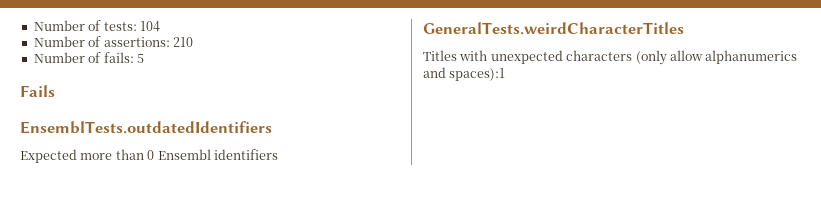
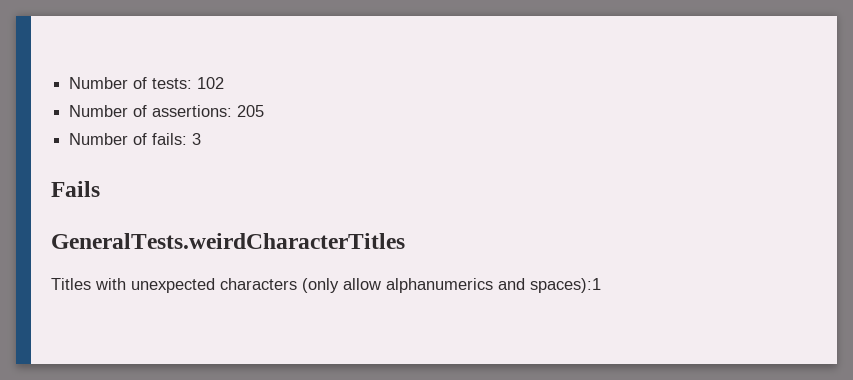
- Number of tests: 104
+ Number of tests: 102
- Number of assertions: 210
+ Number of assertions: 205
- Number of fails: 5
+ Number of fails: 3
- EnsemblTests.outdatedIdentifiers
- Expected more than 0 Ensembl identifiers

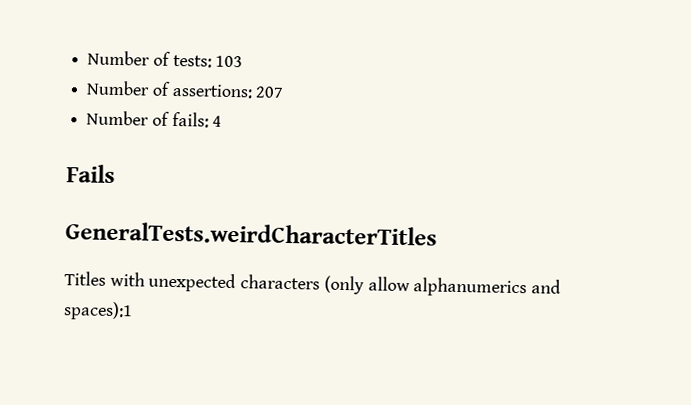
- Number of tests: 102
+ Number of tests: 103
- Number of assertions: 205
+ Number of assertions: 207
- Number of fails: 3
+ Number of fails: 4

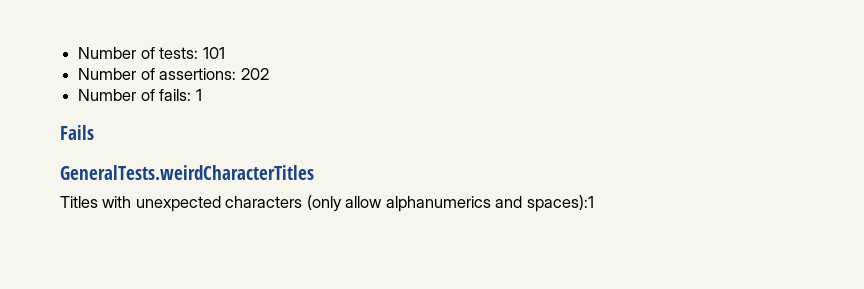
- Number of tests: 103
+ Number of tests: 101
- Number of assertions: 207
+ Number of assertions: 202
- Number of fails: 4
+ Number of fails: 1

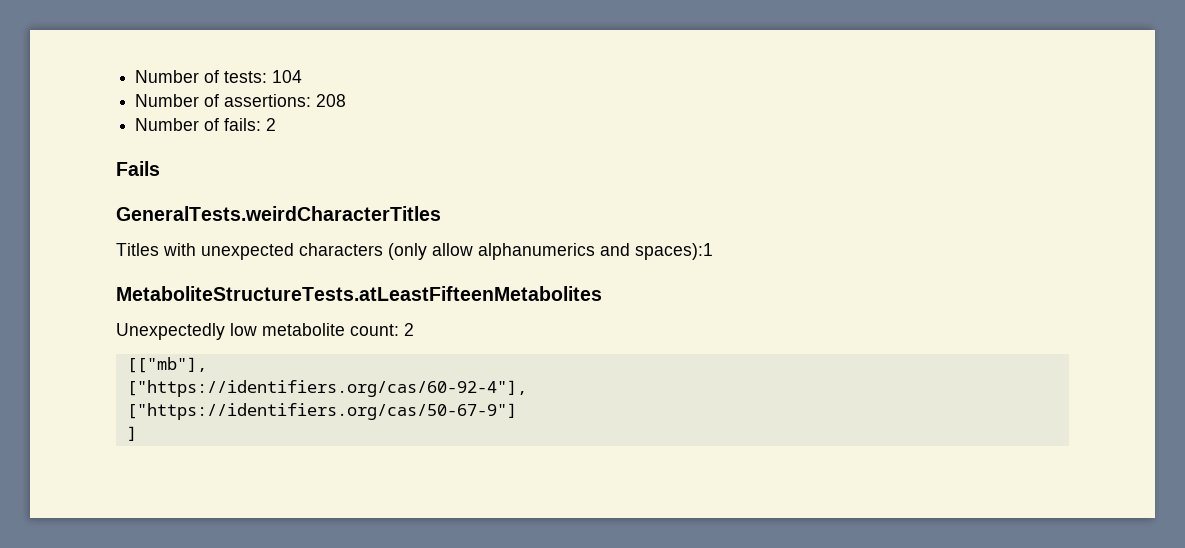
- Number of tests: 101
+ Number of tests: 104
- Number of assertions: 202
+ Number of assertions: 208
- Number of fails: 1
+ Number of fails: 2
+ MetaboliteStructureTests.atLeastFifteenMetabolites
+ Unexpectedly low metabolite count: 2
+ [["mb"],
+ ["https://identifiers.org/cas/60-92-4"],
+ ["https://identifiers.org/cas/50-67-9"]
+ ]

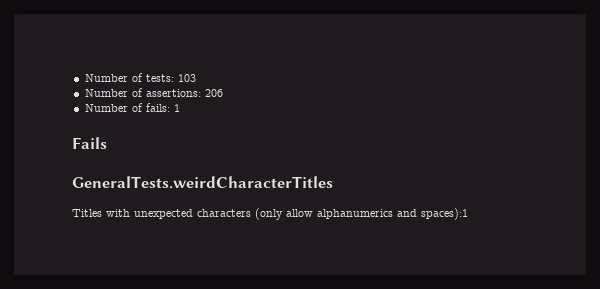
- Number of tests: 104
+ Number of tests: 103
- Number of assertions: 208
+ Number of assertions: 206
- Number of fails: 2
+ Number of fails: 1
- MetaboliteStructureTests.atLeastFifteenMetabolites
- Unexpectedly low metabolite count: 2
- [["mb"],
- ["https://identifiers.org/cas/60-92-4"],
- ["https://identifiers.org/cas/50-67-9"]
- ]

